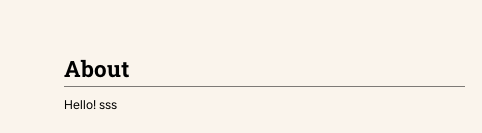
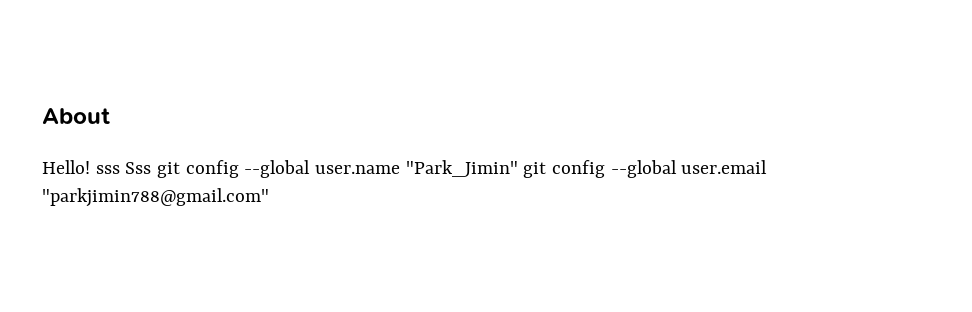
- Hello! sss
+ Hello! sss Sss git config --global user.name "Park_Jimin" git config --global user.email "parkjimin788@gmail.com"

